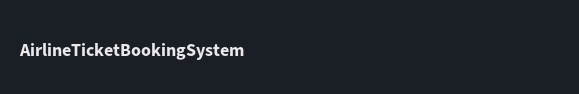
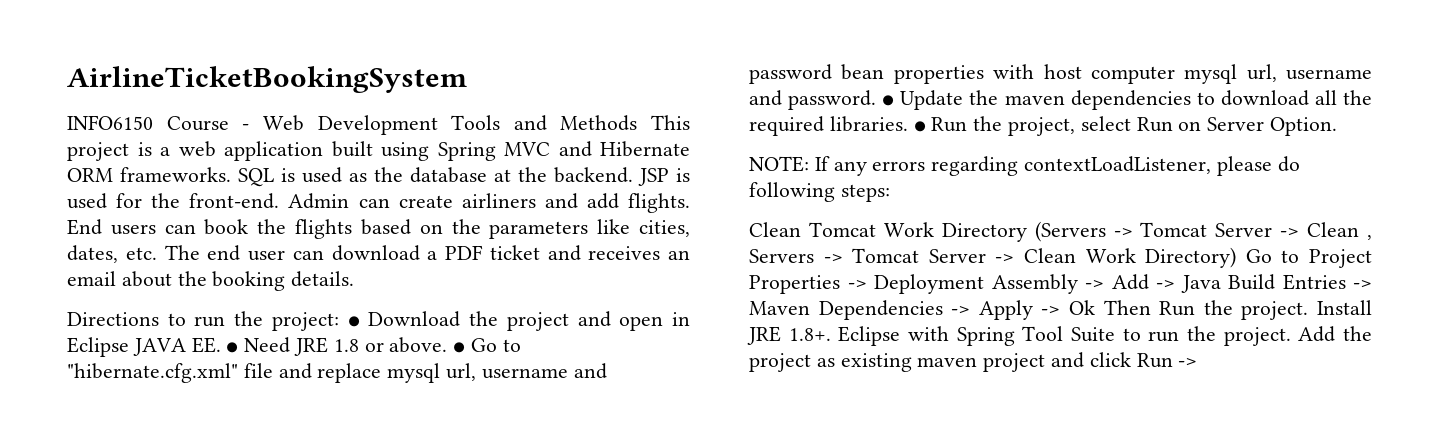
+ INFO6150 Course - Web Development Tools and Methods This project is a web application built using Spring MVC and Hibernate ORM frameworks. SQL is used as the database at the backend. JSP is used for the front-end. Admin can create airliners and add flights. End users can book the flights based on the parameters like cities, dates, etc. The end user can download a PDF ticket and receives an email about the booking details.
+ Directions to run the project: ● Download the project and open in Eclipse JAVA EE. ● Need JRE 1.8 or above. ● Go to "hibernate.cfg.xml" file and replace mysql url, username and password bean properties with host computer mysql url, username and password. ● Update the maven dependencies to download all the required libraries. ● Run the project, select Run on Server Option.
+ NOTE: If any errors regarding contextLoadListener, please do following steps:
+ Clean Tomcat Work Directory (Servers -> Tomcat Server -> Clean , Servers -> Tomcat Server -> Clean Work Directory) Go to Project Properties -> Deployment Assembly -> Add -> Java Build Entries -> Maven Dependencies -> Apply -> Ok Then Run the project. Install JRE 1.8+. Eclipse with Spring Tool Suite to run the project. Add the project as existing maven project and click Run ->

